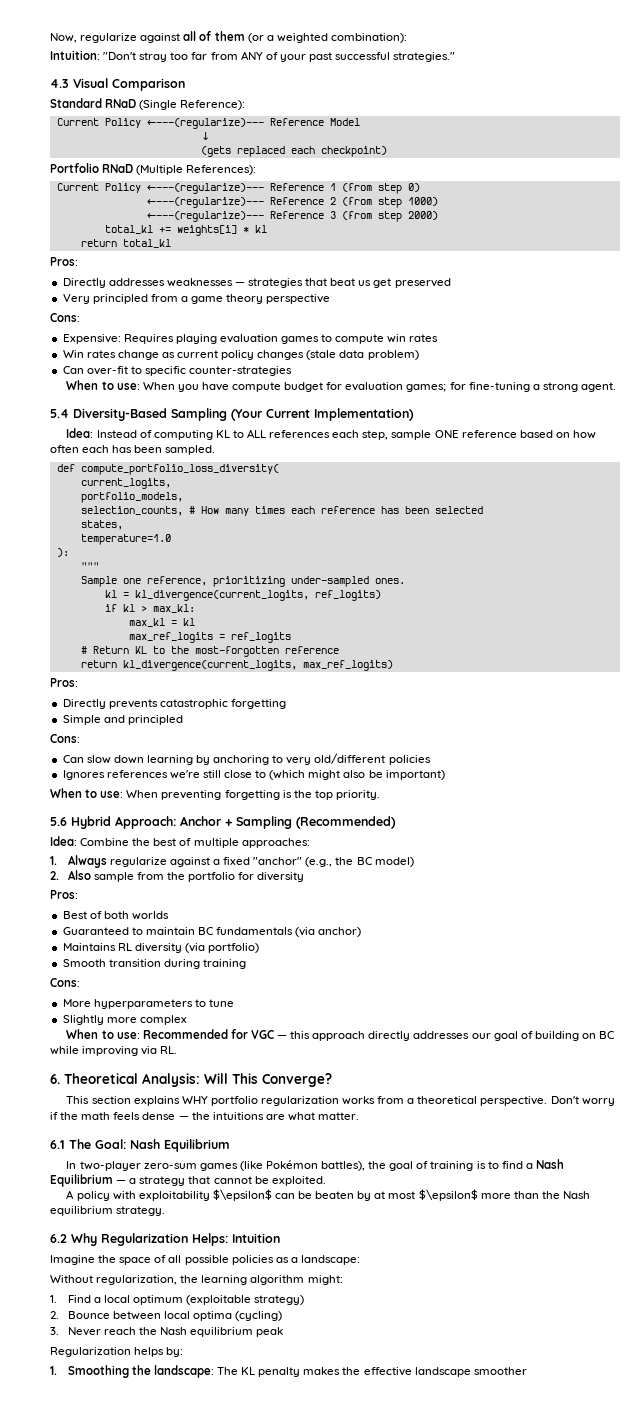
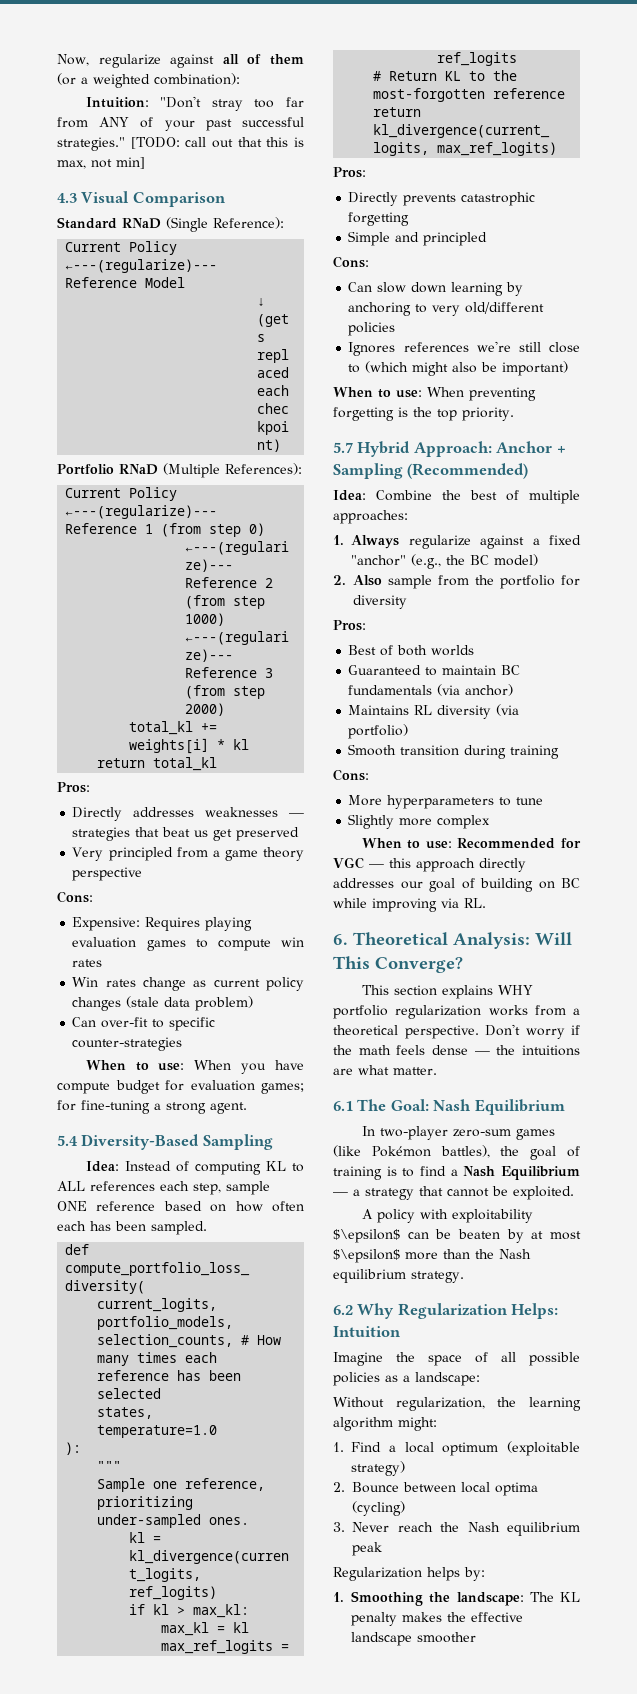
+ [TODO: call out that this is max, not min]
- 5.4 Diversity-Based Sampling (Your Current Implementation)
+ 5.4 Diversity-Based Sampling
- 5.6 Hybrid Approach: Anchor + Sampling (Recommended)
+ 5.7 Hybrid Approach: Anchor + Sampling (Recommended)

